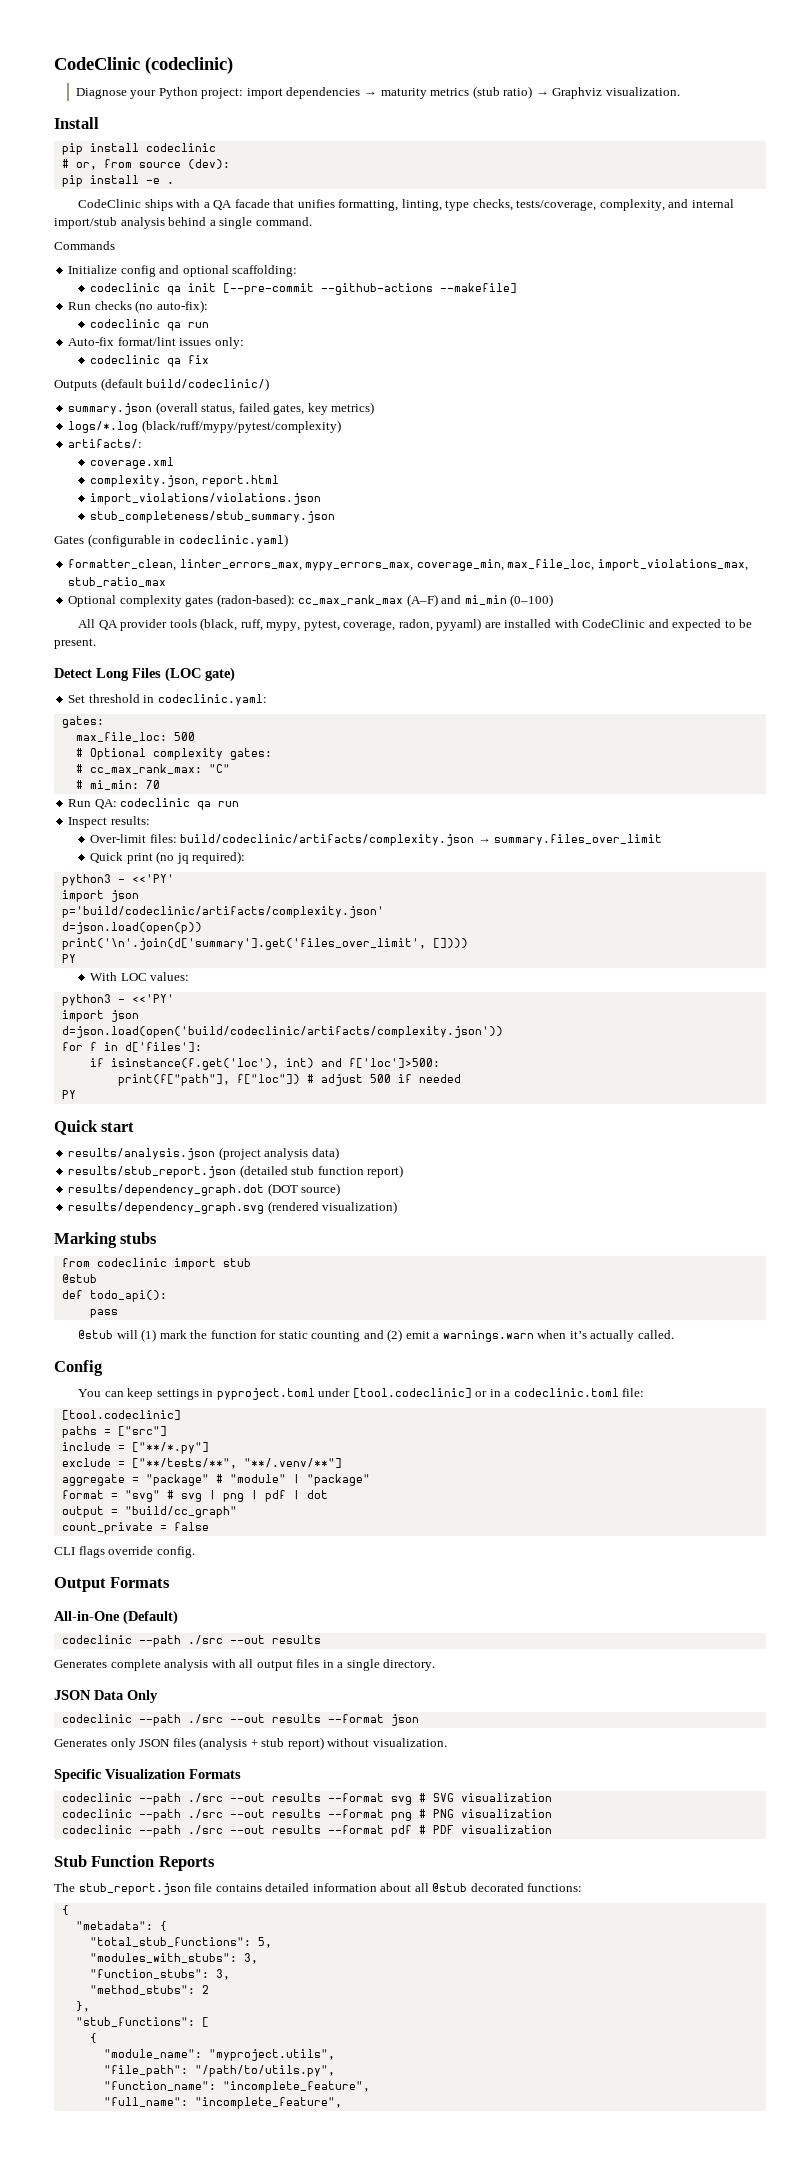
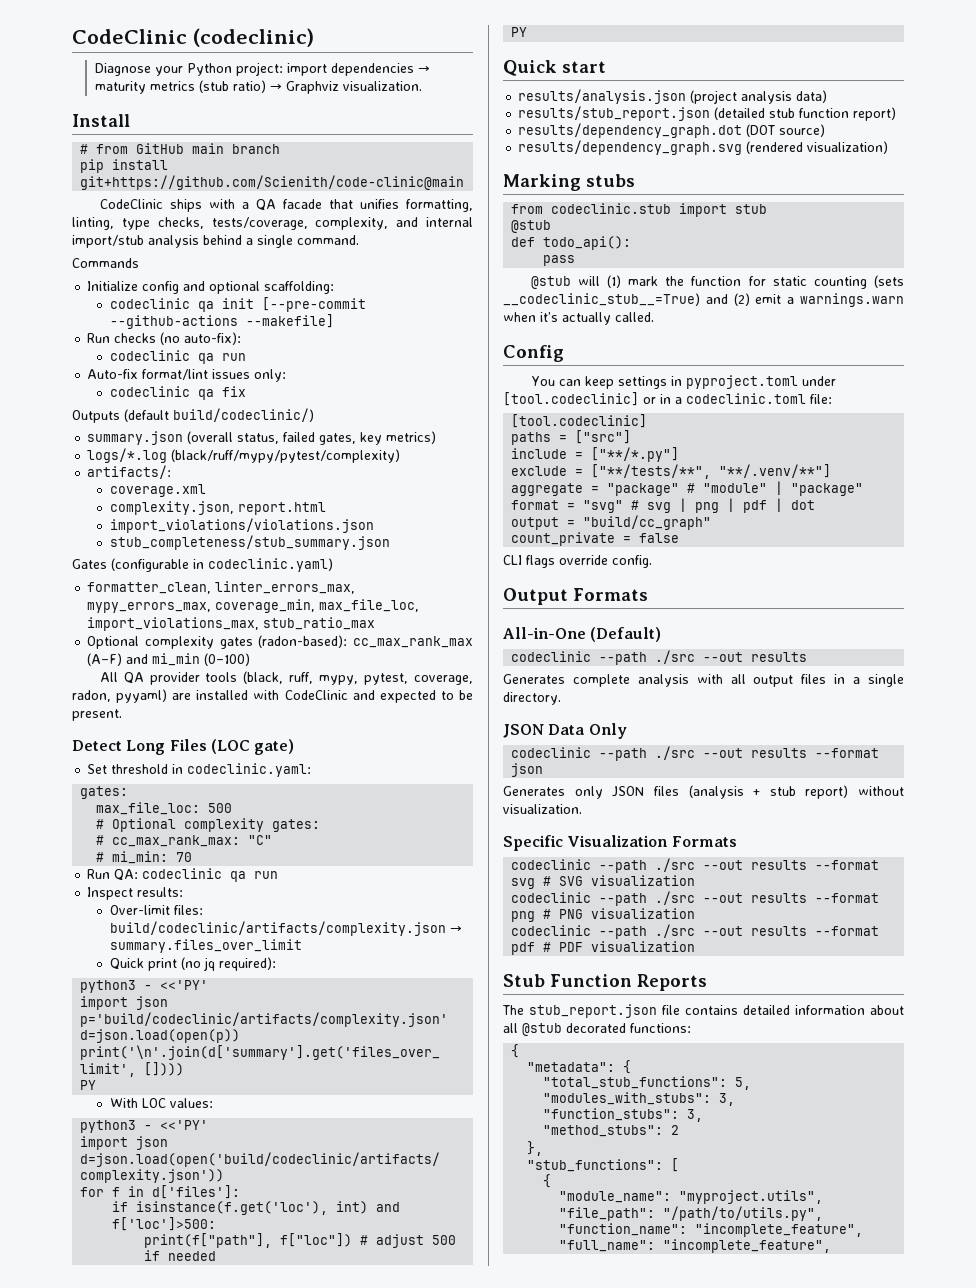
- pip install codeclinic
- # or, from source (dev):
- pip install -e .
+ # from GitHub main branch
+ pip install git+https://github.com/Scienith/code-clinic@main
- from codeclinic import stub
+ from codeclinic.stub import stub
- @stub will (1) mark the function for static counting and (2) emit a warnings.warn when it’s actually called.
+ @stub will (1) mark the function for static counting (sets __codeclinic_stub__=True) and (2) emit a warnings.warn when it’s actually called.

